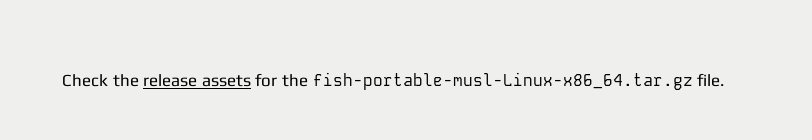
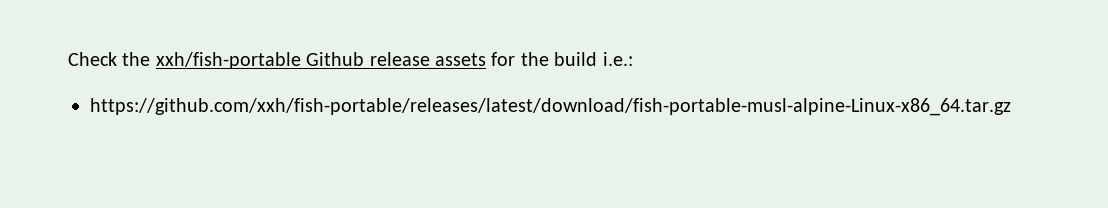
- Check the release assets for the fish-portable-musl-Linux-x86_64.tar.gz file.
+ Check the xxh/fish-portable Github release assets for the build i.e.:
+ https://github.com/xxh/fish-portable/releases/latest/download/fish-portable-musl-alpine-Linux-x86_64.tar.gz

